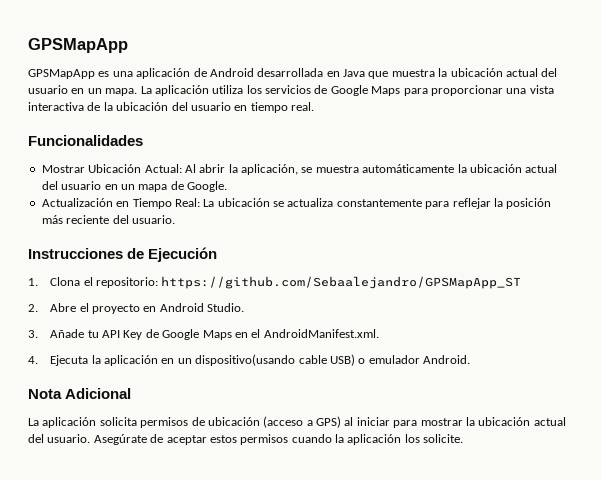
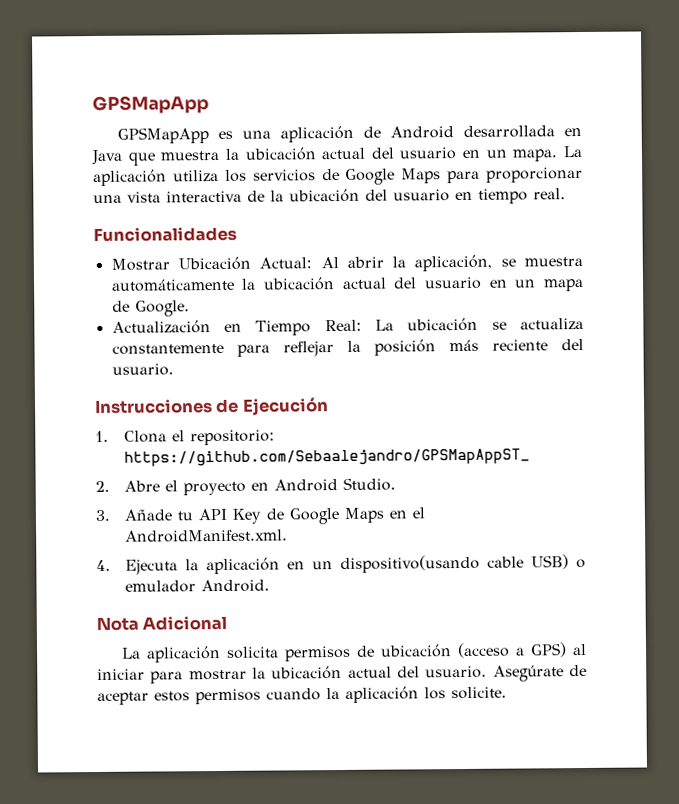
- 1. Clona el repositorio: https://github.com/Sebaalejandro/GPSMapApp_ST
+ 1. Clona el repositorio: https://github.com/Sebaalejandro/GPSMapAppST_

